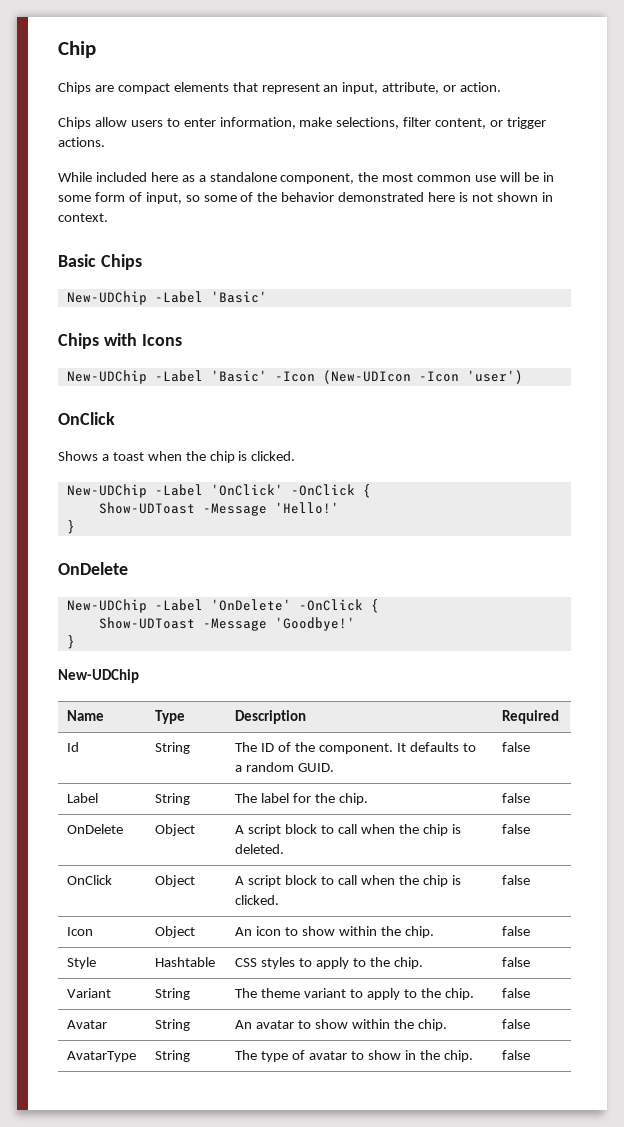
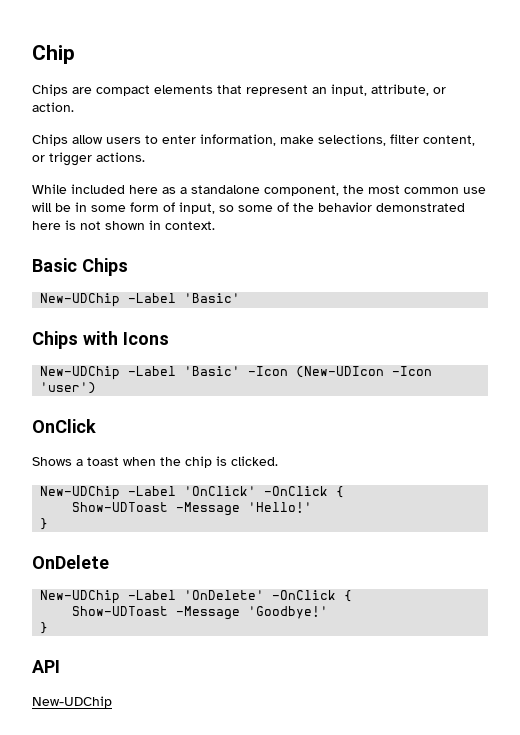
  Show-UDToast -Message 'Goodbye!'
  }
+ API
  New-UDChip
- Name | Type | Description | Required
- Id | String | The ID of the component. It defaults to a random GUID. | false
- Label | String | The label for the chip. | false
- OnDelete | Object | A script block to call when the chip is deleted. | false
- OnClick | Object | A script block to call when the chip is clicked. | false
- Icon | Object | An icon to show within the chip. | false
- Style | Hashtable | CSS styles to apply to the chip. | false
- Variant | String | The theme variant to apply to the chip. | false
- Avatar | String | An avatar to show within the chip. | false
- AvatarType | String | The type of avatar to show in the chip. | false

